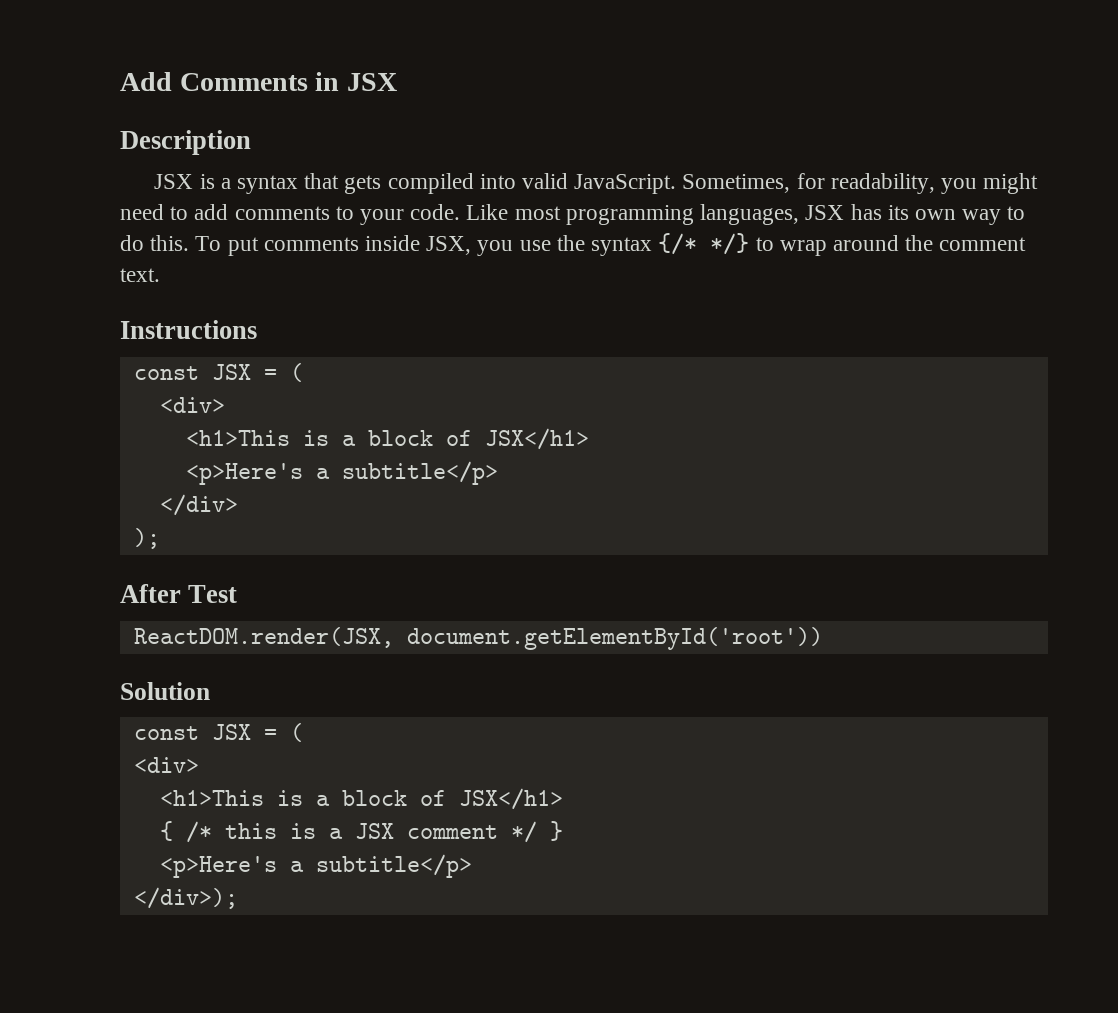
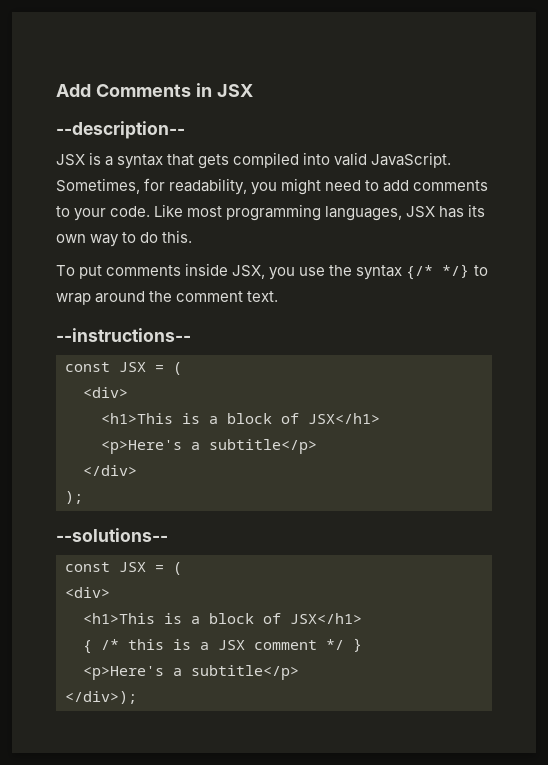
- Description
+ --description--
- Like most programming languages, JSX has its own way to do this. To put comments inside JSX, you use the syntax {/* */} to wrap around the comment text.
+ Like most programming languages, JSX has its own way to do this.
+ To put comments inside JSX, you use the syntax {/* */} to wrap around the comment text.
- Instructions
+ --instructions--
- After Test
- ReactDOM.render(JSX, document.getElementById('root'))
- Solution
+ --solutions--

